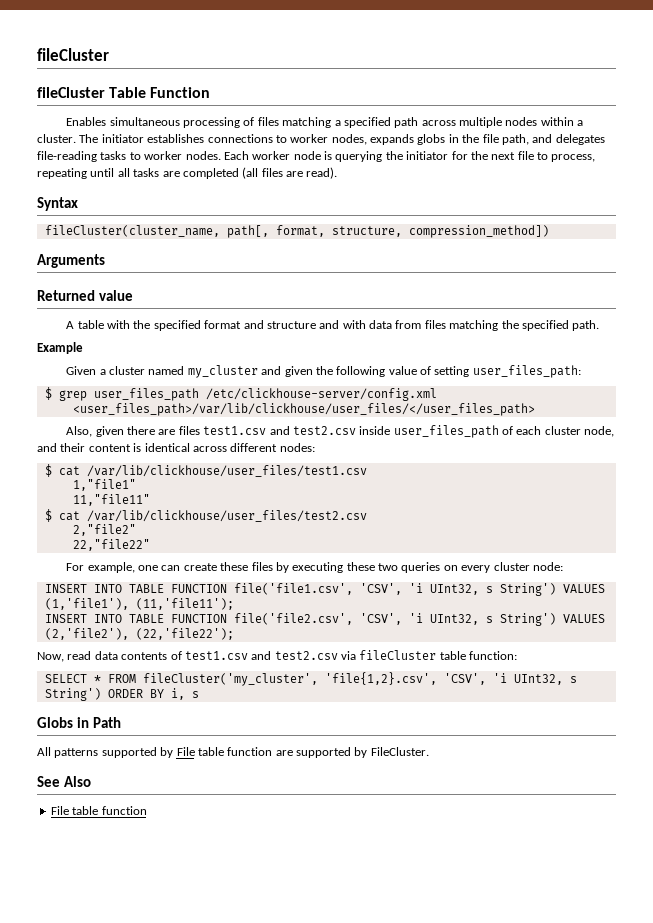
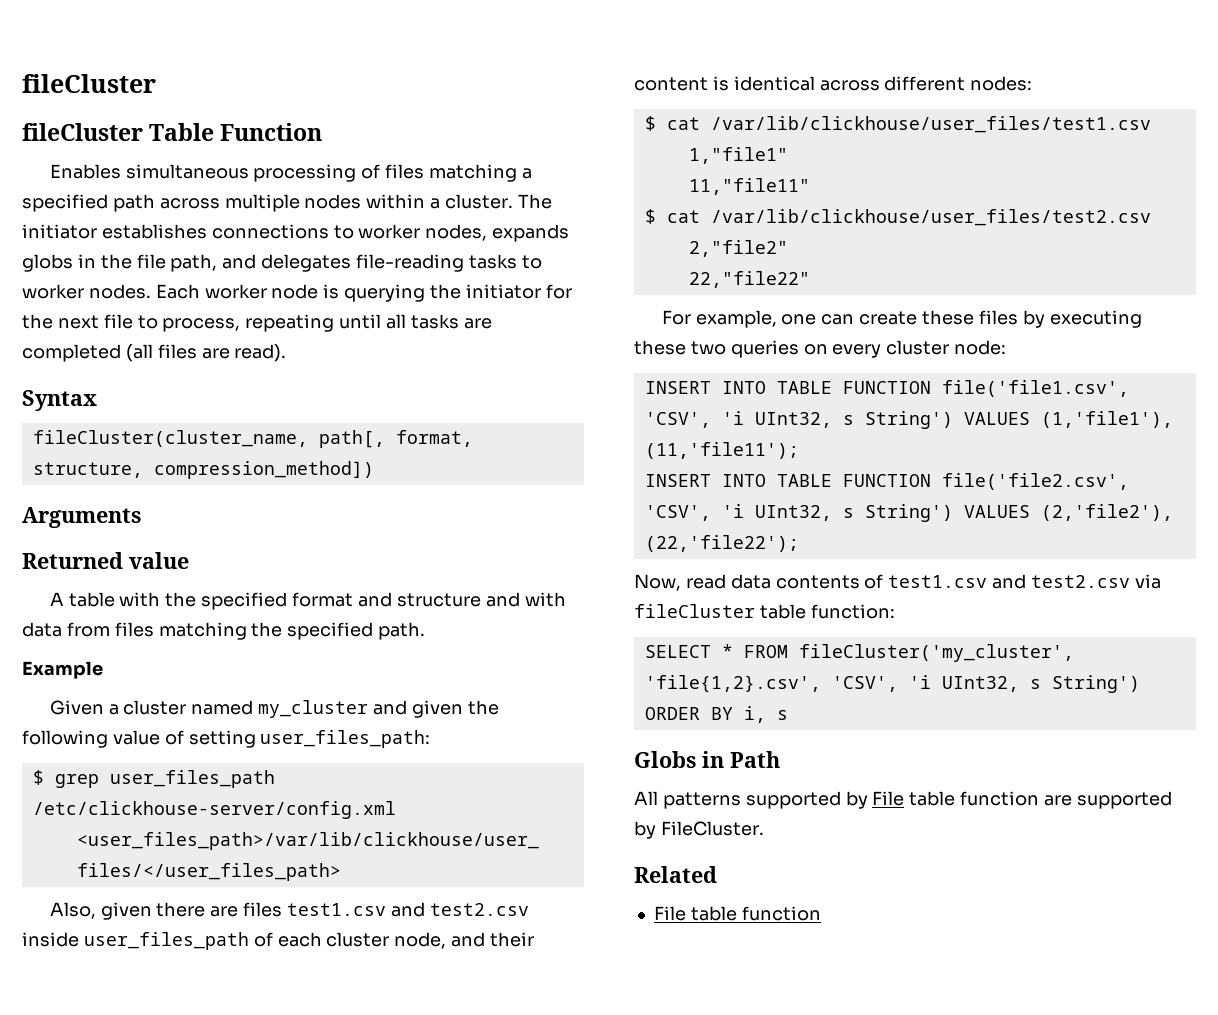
- See Also
+ Related

